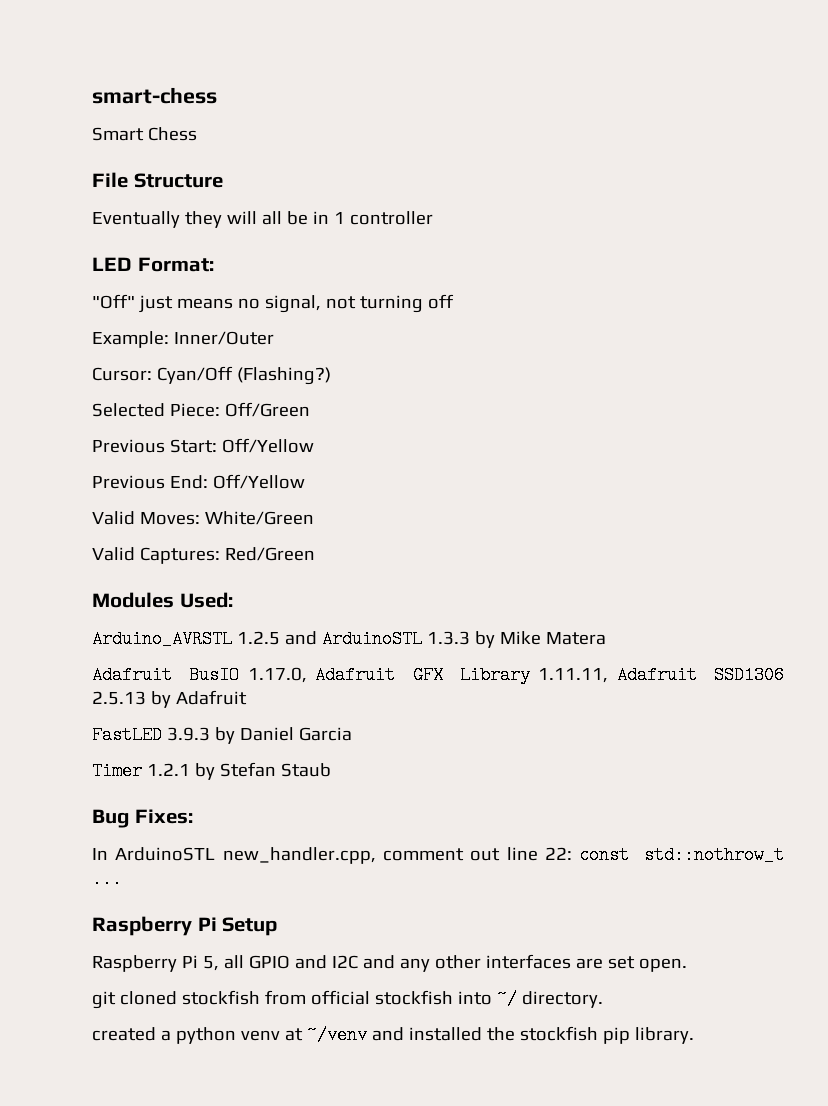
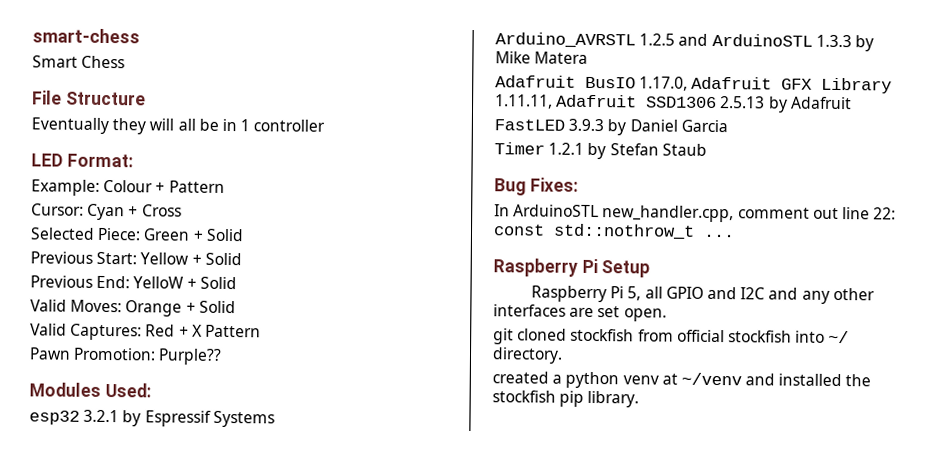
- "Off" just means no signal, not turning off
- Example: Inner/Outer
- Cursor: Cyan/Off (Flashing?)
+ Example: Colour + Pattern
+ Cursor: Cyan + Cross
- Selected Piece: Off/Green
+ Selected Piece: Green + Solid
- Previous Start: Off/Yellow
+ Previous Start: Yellow + Solid
- Previous End: Off/Yellow
+ Previous End: YelloW + Solid
- Valid Moves: White/Green
+ Valid Moves: Orange + Solid
- Valid Captures: Red/Green
+ Valid Captures: Red + X Pattern
+ Pawn Promotion: Purple??
  Modules Used:
+ esp32 3.2.1 by Espressif Systems

